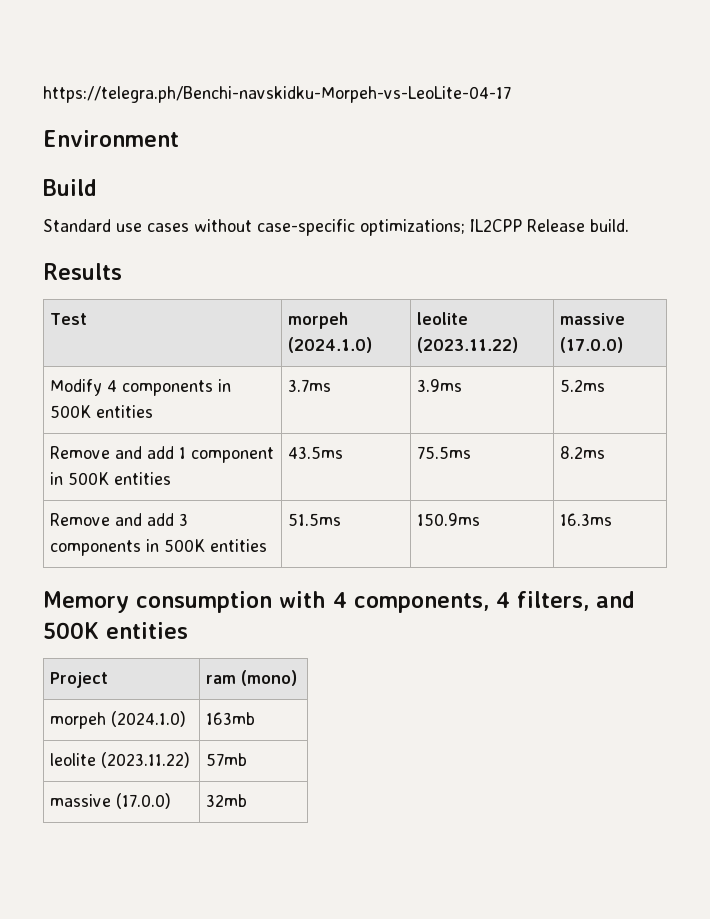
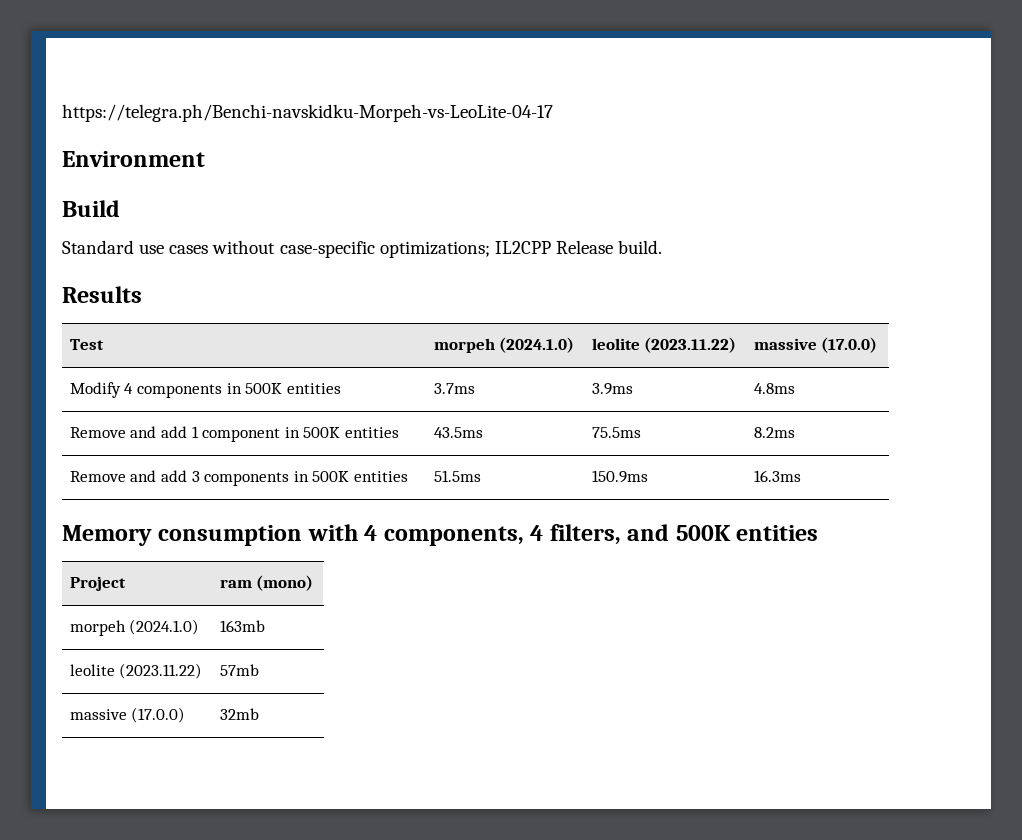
- Modify 4 components in 500K entities | 3.7ms | 3.9ms | 5.2ms
+ Modify 4 components in 500K entities | 3.7ms | 3.9ms | 4.8ms

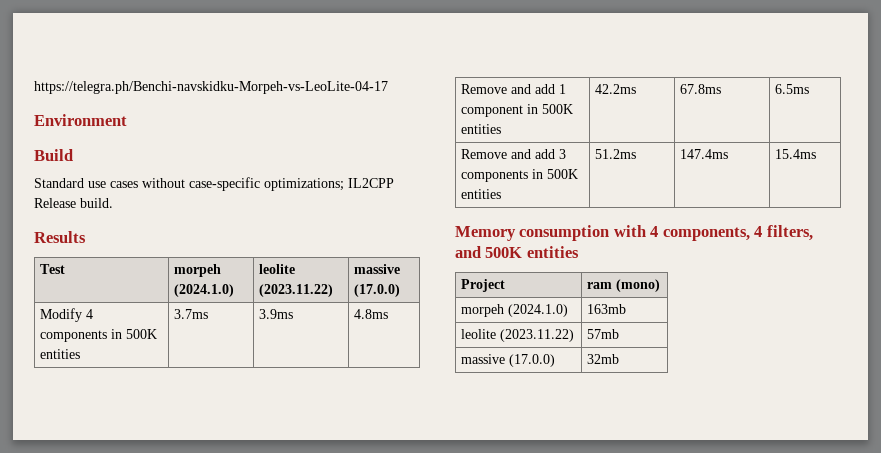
- Remove and add 1 component in 500K entities | 43.5ms | 75.5ms | 8.2ms
+ Remove and add 1 component in 500K entities | 42.2ms | 67.8ms | 6.5ms
- Remove and add 3 components in 500K entities | 51.5ms | 150.9ms | 16.3ms
+ Remove and add 3 components in 500K entities | 51.2ms | 147.4ms | 15.4ms

